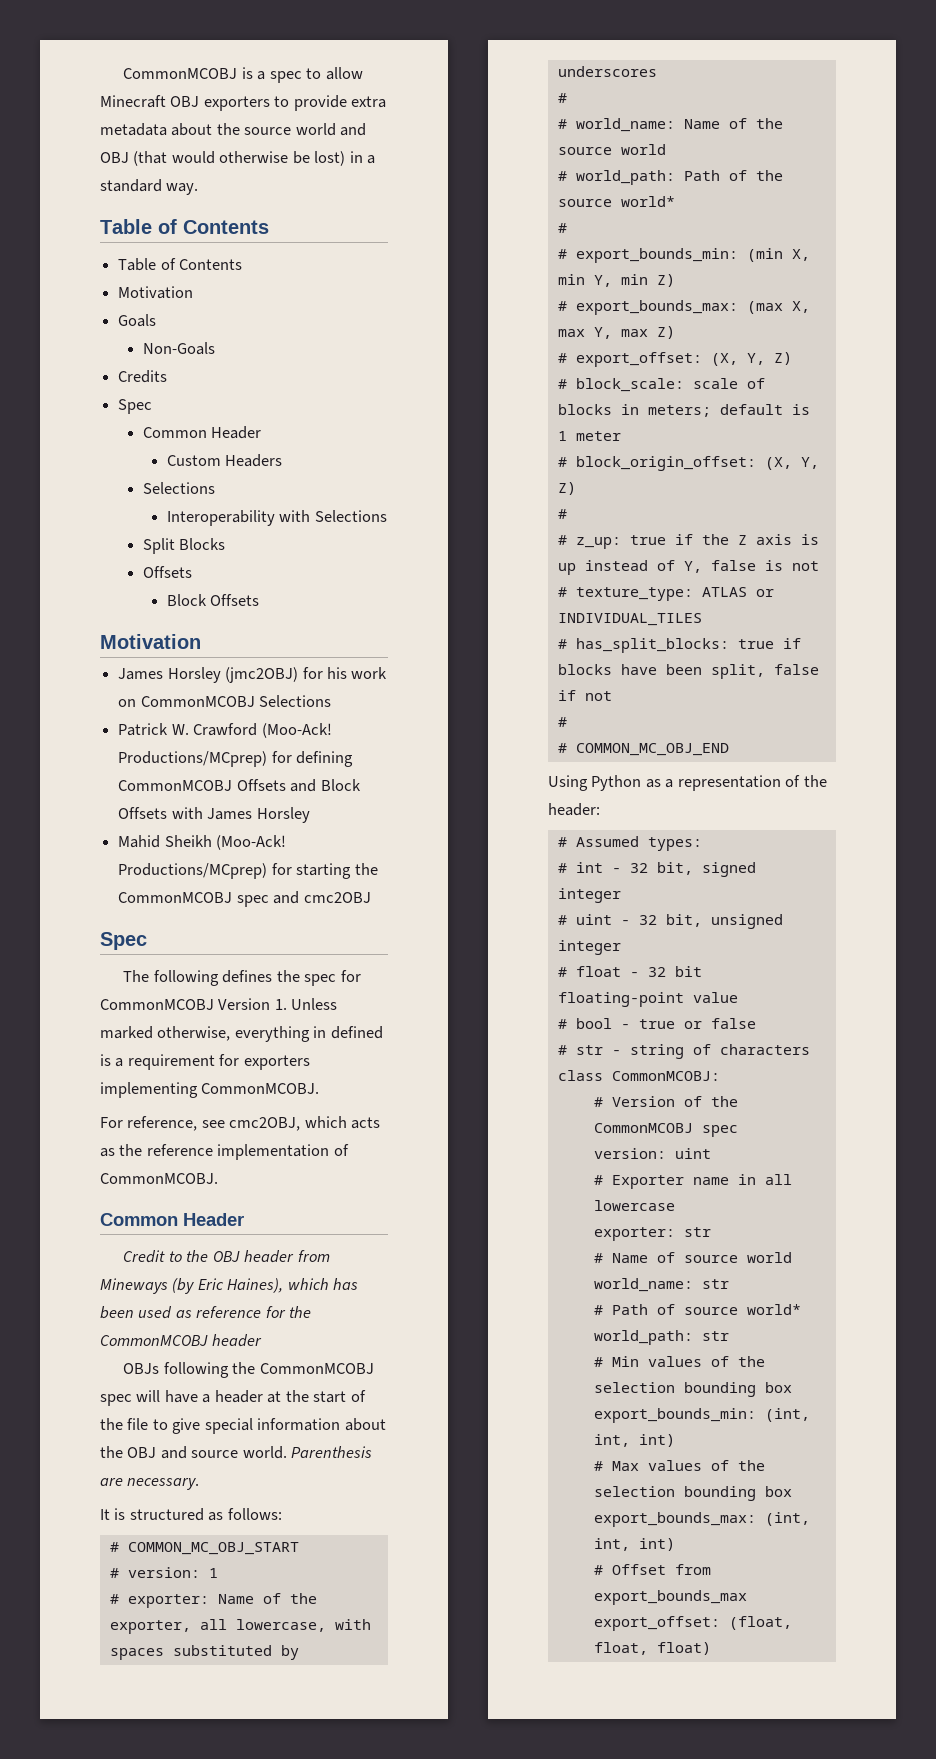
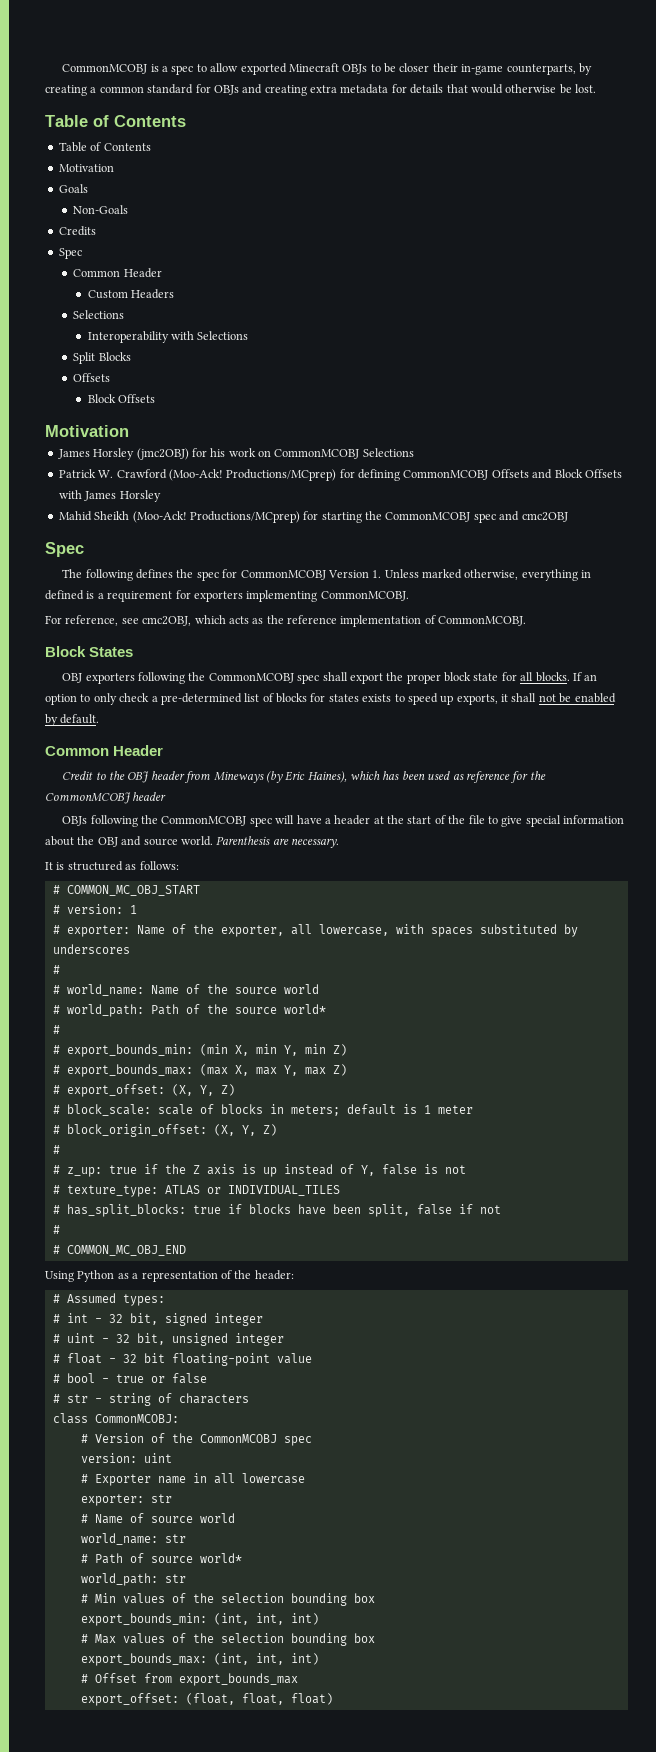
- CommonMCOBJ is a spec to allow Minecraft OBJ exporters to provide extra metadata about the source world and OBJ (that would otherwise be lost) in a standard way.
+ CommonMCOBJ is a spec to allow exported Minecraft OBJs to be closer their in-game counterparts, by creating a common standard for OBJs and creating extra metadata for details that would otherwise be lost.
+ Block States
+ OBJ exporters following the CommonMCOBJ spec shall export the proper block state for all blocks. If an option to only check a pre-determined list of blocks for states exists to speed up exports, it shall not be enabled by default.

